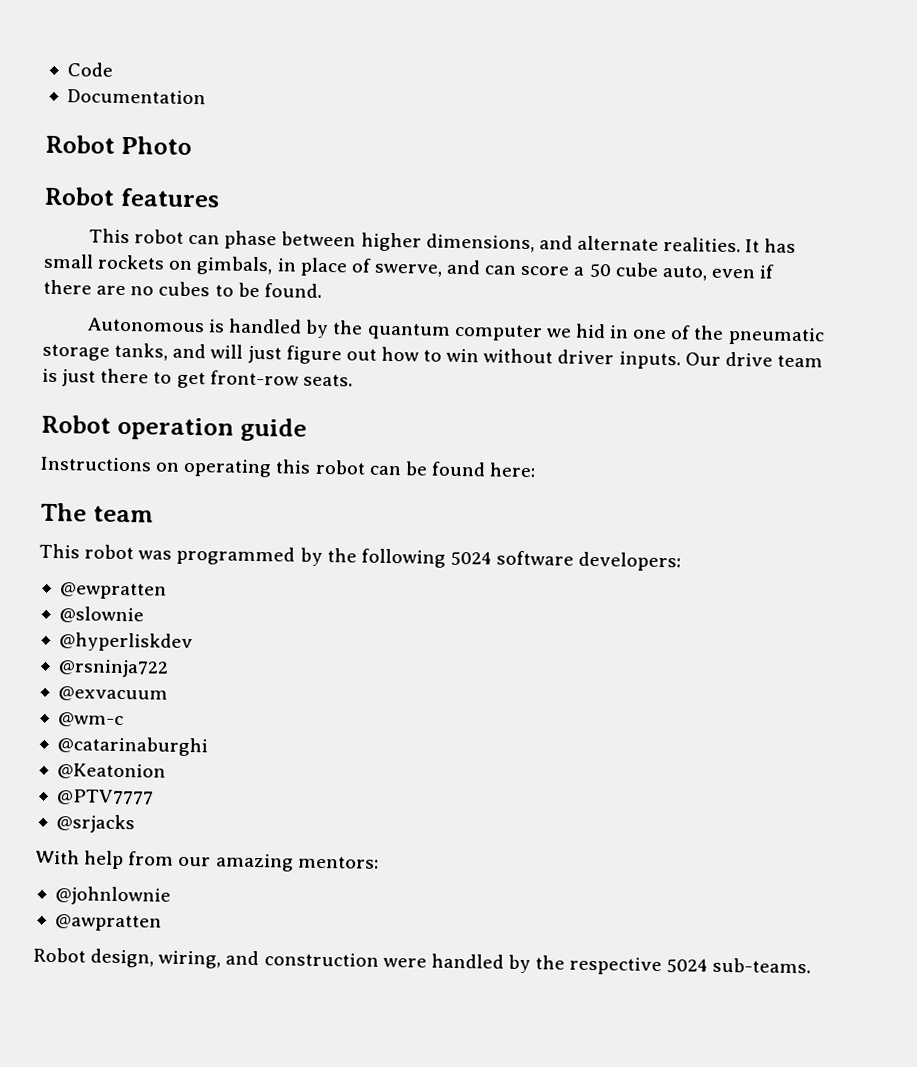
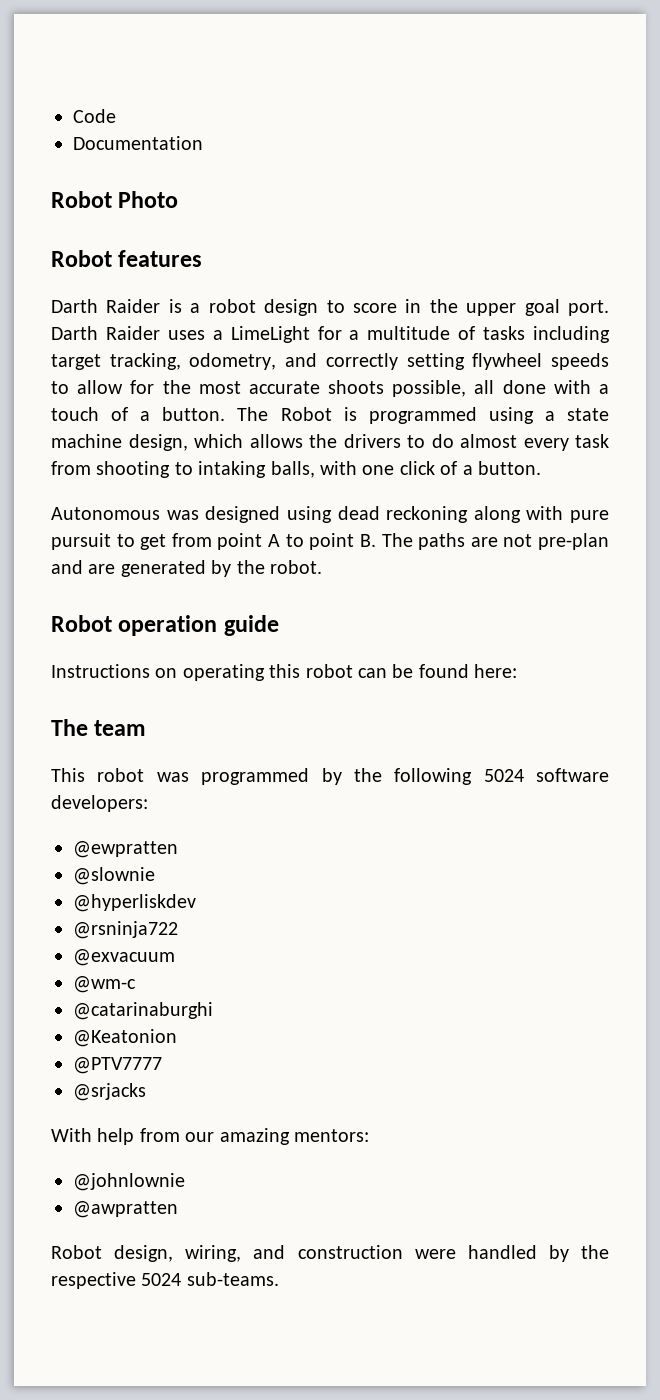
- This robot can phase between higher dimensions, and alternate realities. It has small rockets on gimbals, in place of swerve, and can score a 50 cube auto, even if there are no cubes to be found.
- Autonomous is handled by the quantum computer we hid in one of the pneumatic storage tanks, and will just figure out how to win without driver inputs. Our drive team is just there to get front-row seats.
+ Darth Raider is a robot design to score in the upper goal port. Darth Raider uses a LimeLight for a multitude of tasks including target tracking, odometry, and correctly setting flywheel speeds to allow for the most accurate shoots possible, all done with a touch of a button. The Robot is programmed using a state machine design, which allows the drivers to do almost every task from shooting to intaking balls, with one click of a button.
+ Autonomous was designed using dead reckoning along with pure pursuit to get from point A to point B. The paths are not pre-plan and are generated by the robot.

